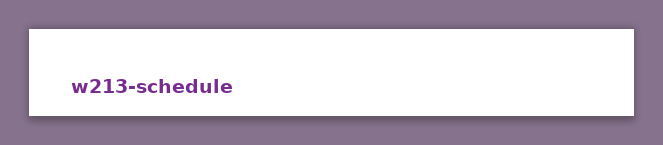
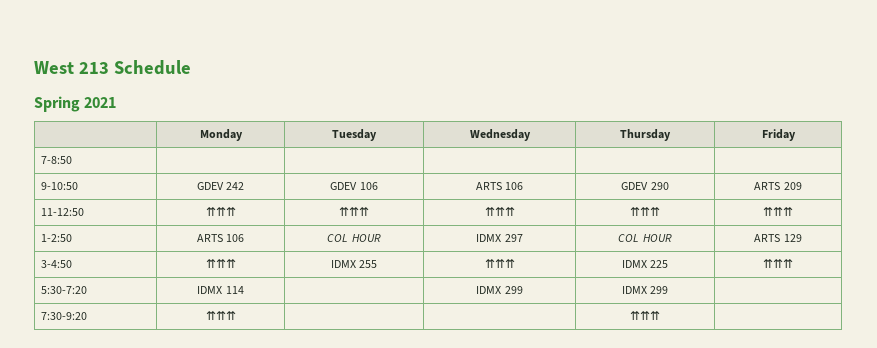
- w213-schedule
+ West 213 Schedule
+ Spring 2021
+ | Monday | Tuesday | Wednesday | Thursday | Friday
+ 7-8:50 | | | | |
+ 9-10:50 | GDEV 242 | GDEV 106 | ARTS 106 | GDEV 290 | ARTS 209
+ 11-12:50 | ⇈⇈⇈ | ⇈⇈⇈ | ⇈⇈⇈ | ⇈⇈⇈ | ⇈⇈⇈
+ 1-2:50 | ARTS 106 | COL HOUR | IDMX 297 | COL HOUR | ARTS 129
+ 3-4:50 | ⇈⇈⇈ | IDMX 255 | ⇈⇈⇈ | IDMX 225 | ⇈⇈⇈
+ 5:30-7:20 | IDMX 114 | | IDMX 299 | IDMX 299 |
+ 7:30-9:20 | ⇈⇈⇈ | | | ⇈⇈⇈ |

